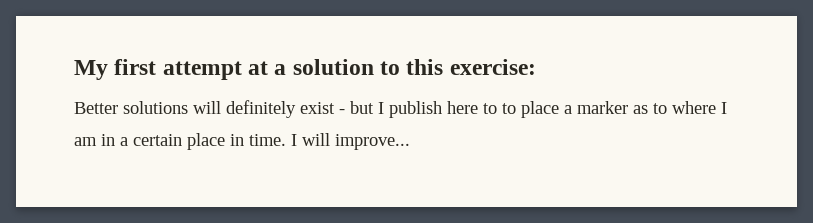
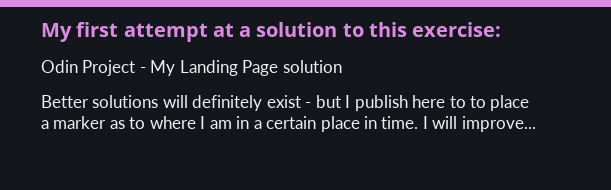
+ Odin Project - My Landing Page solution

